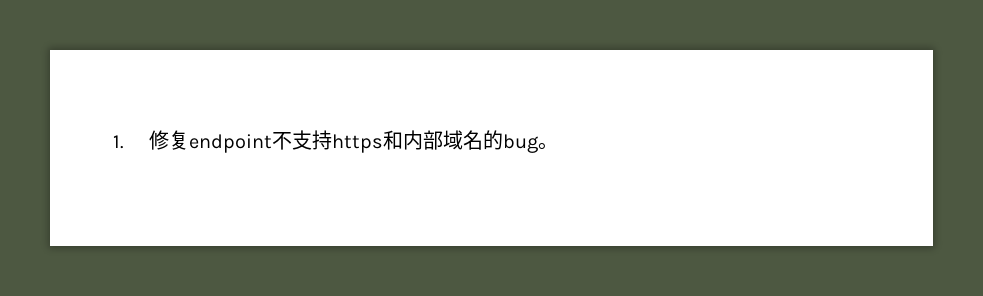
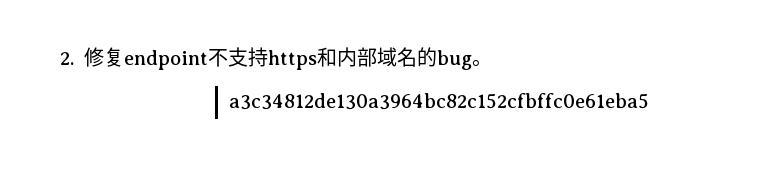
- 1.修复endpoint不支持https和内部域名的bug。
+ 2.修复endpoint不支持https和内部域名的bug。
+ a3c34812de130a3964bc82c152cfbffc0e61eba5

